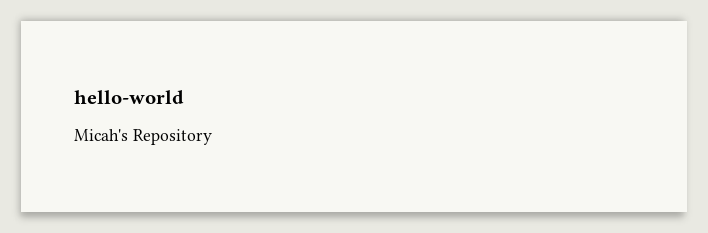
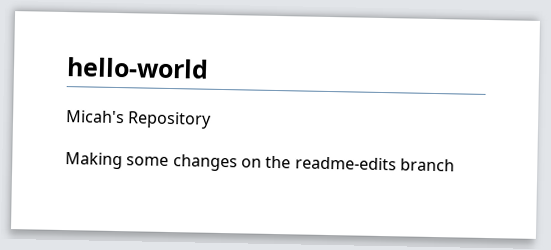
+ Making some changes on the readme-edits branch

